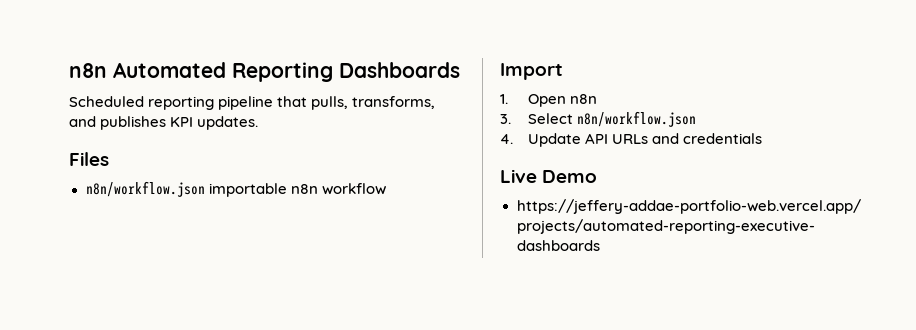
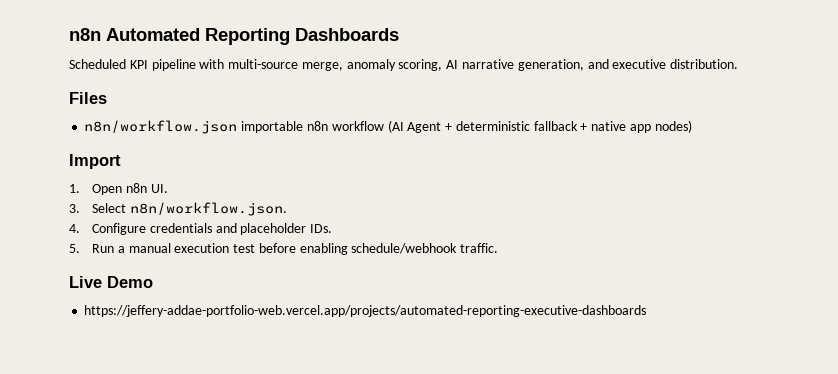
- Scheduled reporting pipeline that pulls, transforms, and publishes KPI updates.
+ Scheduled KPI pipeline with multi-source merge, anomaly scoring, AI narrative generation, and executive distribution.
- n8n/workflow.json importable n8n workflow
+ n8n/workflow.json importable n8n workflow (AI Agent + deterministic fallback + native app nodes)
- 1. Open n8n
+ 1. Open n8n UI.
- 3. Select n8n/workflow.json
+ 3. Select n8n/workflow.json.
- 4. Update API URLs and credentials
+ 4. Configure credentials and placeholder IDs.
+ 5. Run a manual execution test before enabling schedule/webhook traffic.

